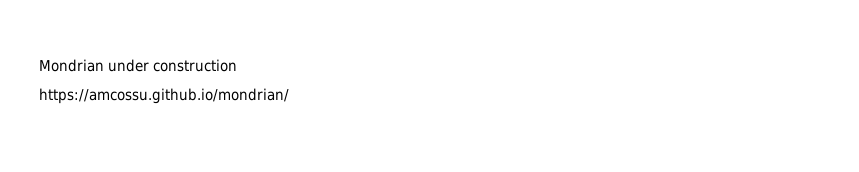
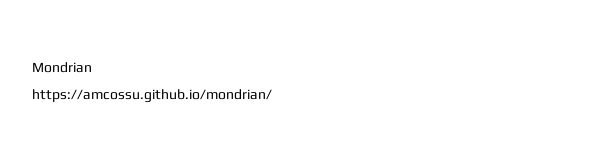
- Mondrian under construction
+ Mondrian

